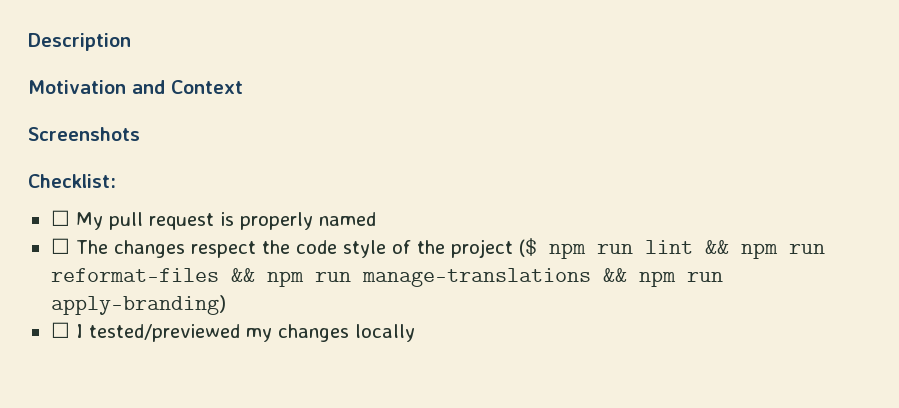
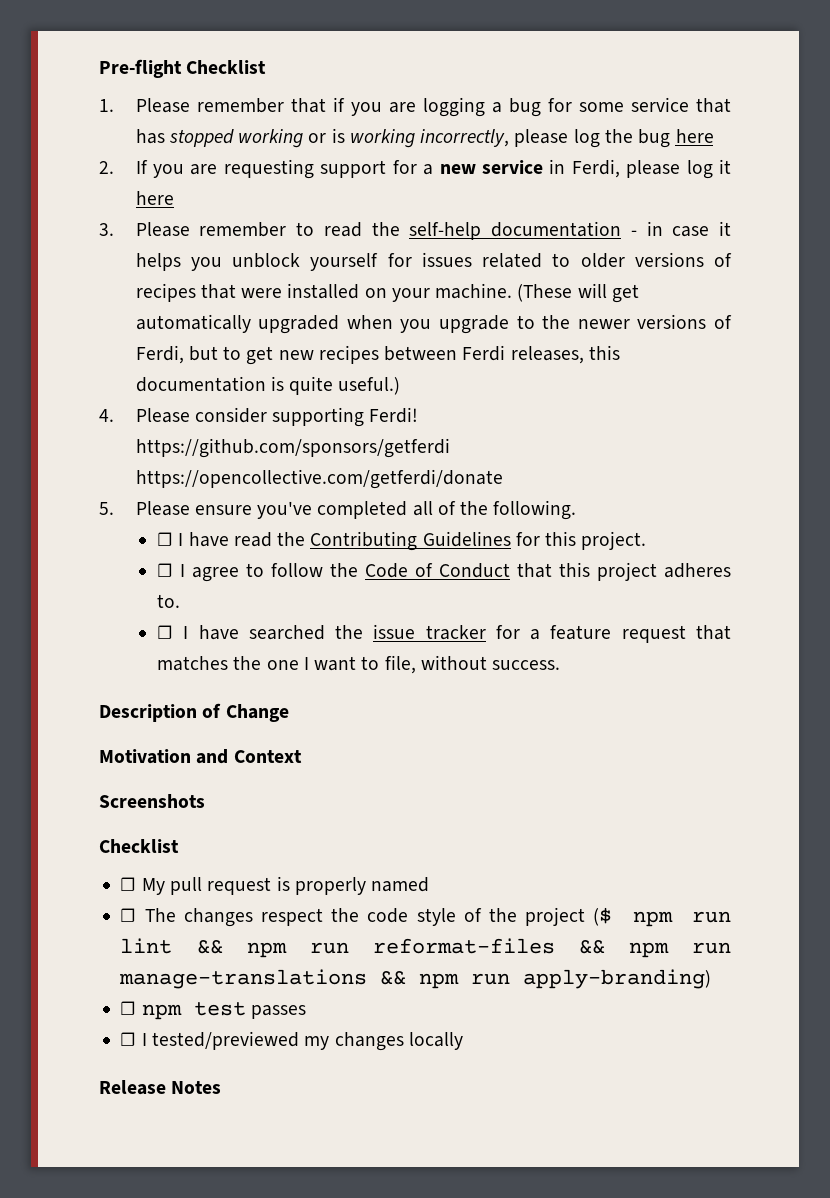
+ Pre-flight Checklist
+ 1. Please remember that if you are logging a bug for some service that has stopped working or is working incorrectly, please log the bug here
+ 2. If you are requesting support for a new service in Ferdi, please log it here
+ 3. Please remember to read the self-help documentation - in case it helps you unblock yourself for issues related to older versions of recipes that were installed on your machine. (These will get automatically upgraded when you upgrade to the newer versions of Ferdi, but to get new recipes between Ferdi releases, this documentation is quite useful.)
+ 4. Please consider supporting Ferdi! https://github.com/sponsors/getferdi https://opencollective.com/getferdi/donate
+ 5. Please ensure you've completed all of the following.
+ ☐ I have read the Contributing Guidelines for this project.
+ ☐ I agree to follow the Code of Conduct that this project adheres to.
+ ☐ I have searched the issue tracker for a feature request that matches the one I want to file, without success.
- Description
+ Description of Change
  Screenshots
- Checklist:
+ Checklist
+ ☐ npm test passes
+ Release Notes

